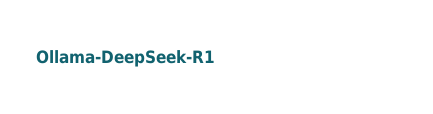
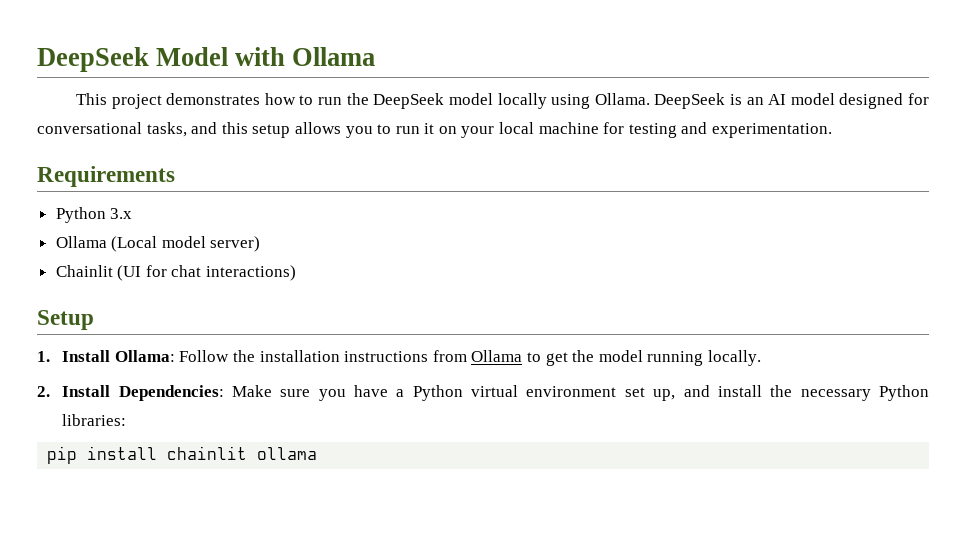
- Ollama-DeepSeek-R1
+ DeepSeek Model with Ollama
+ This project demonstrates how to run the DeepSeek model locally using Ollama. DeepSeek is an AI model designed for conversational tasks, and this setup allows you to run it on your local machine for testing and experimentation.
+ Requirements
+ Python 3.x
+ Ollama (Local model server)
+ Chainlit (UI for chat interactions)
+ Setup
+ 1. Install Ollama: Follow the installation instructions from Ollama to get the model running locally.
+ 2. Install Dependencies: Make sure you have a Python virtual environment set up, and install the necessary Python libraries:
+ pip install chainlit ollama

